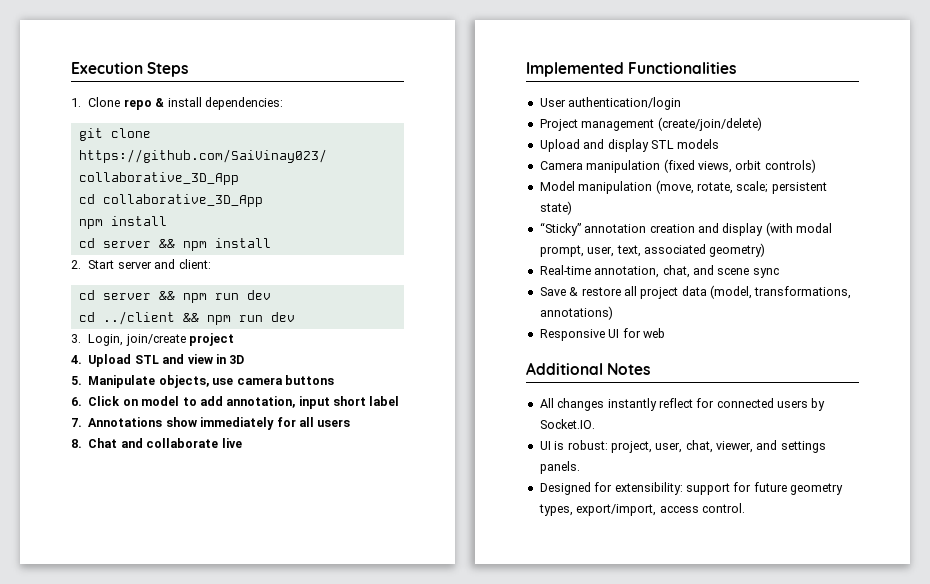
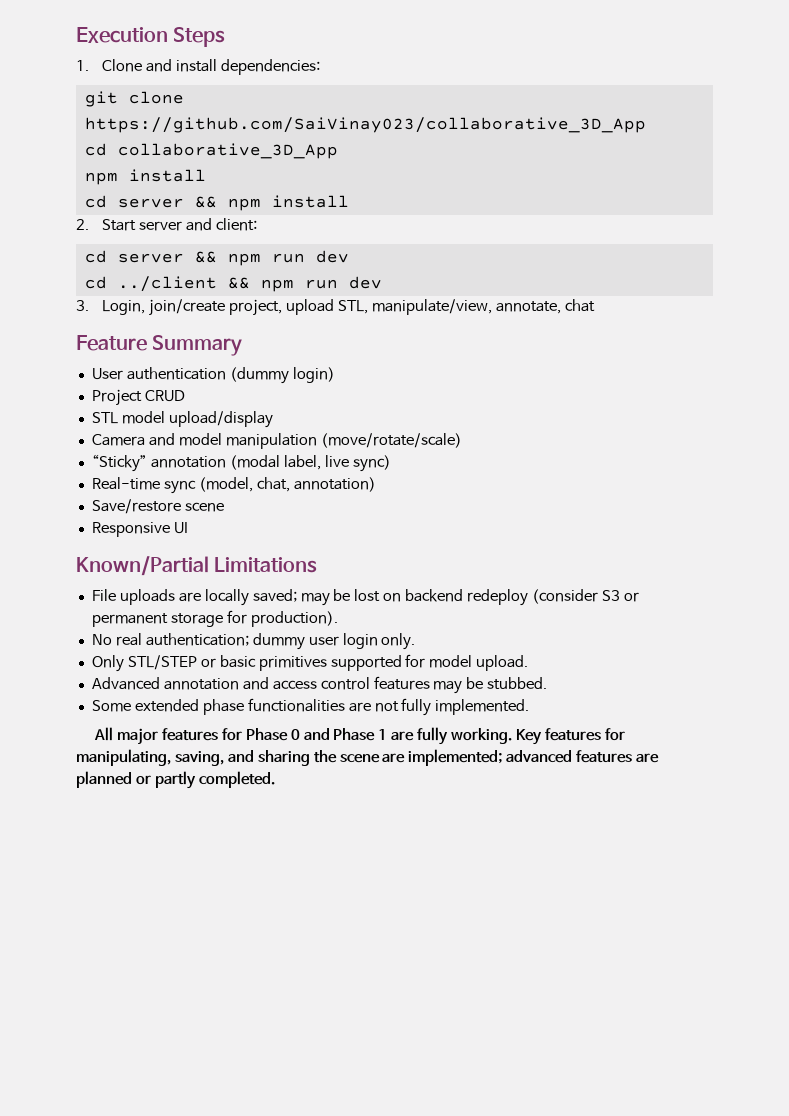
- 1. Clone repo & install dependencies:
+ 1. Clone and install dependencies:
- 3. Login, join/create project
- 4. Upload STL and view in 3D
- 5. Manipulate objects, use camera buttons
- 6. Click on model to add annotation, input short label
- 7. Annotations show immediately for all users
- 8. Chat and collaborate live
- Implemented Functionalities
- User authentication/login
- Project management (create/join/delete)
- Upload and display STL models
- Camera manipulation (fixed views, orbit controls)
- Model manipulation (move, rotate, scale; persistent state)
- “Sticky” annotation creation and display (with modal prompt, user, text, associated geometry)
- Real-time annotation, chat, and scene sync
- Save & restore all project data (model, transformations, annotations)
- Responsive UI for web
- Additional Notes
- All changes instantly reflect for connected users by Socket.IO.
- UI is robust: project, user, chat, viewer, and settings panels.
- Designed for extensibility: support for future geometry types, export/import, access control.
+ 3. Login, join/create project, upload STL, manipulate/view, annotate, chat
+ Feature Summary
+ User authentication (dummy login)
+ Project CRUD
+ STL model upload/display
+ Camera and model manipulation (move/rotate/scale)
+ “Sticky” annotation (modal label, live sync)
+ Real-time sync (model, chat, annotation)
+ Save/restore scene
+ Responsive UI
+ Known/Partial Limitations
+ File uploads are locally saved; may be lost on backend redeploy (consider S3 or permanent storage for production).
+ No real authentication; dummy user login only.
+ Only STL/STEP or basic primitives supported for model upload.
+ Advanced annotation and access control features may be stubbed.
+ Some extended phase functionalities are not fully implemented.
+ All major features for Phase 0 and Phase 1 are fully working. Key features for manipulating, saving, and sharing the scene are implemented; advanced features are planned or partly completed.

